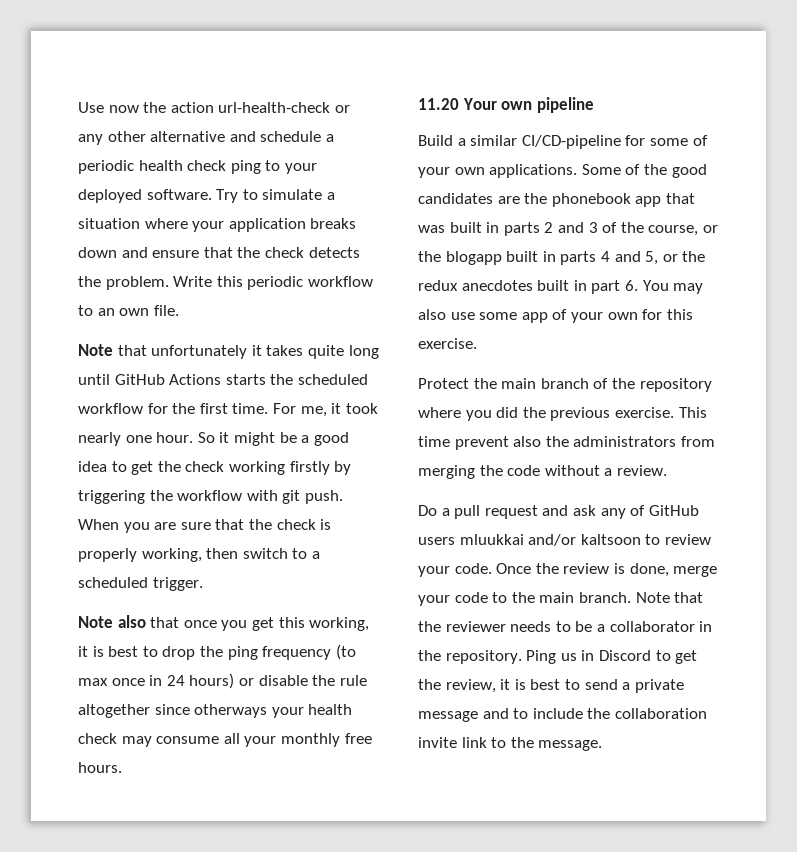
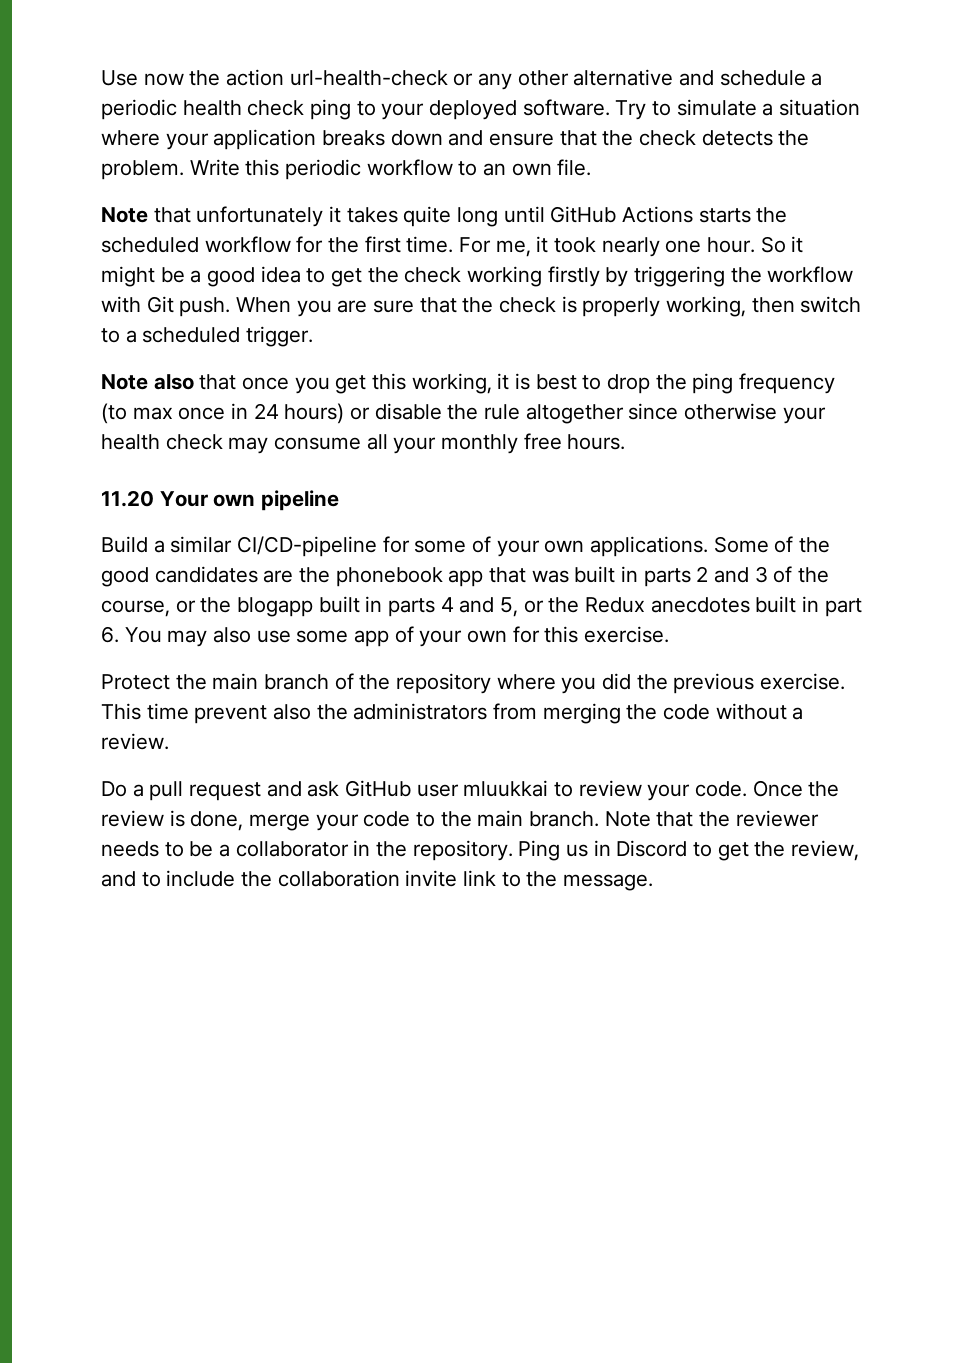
- So it might be a good idea to get the check working firstly by triggering the workflow with git push.
+ So it might be a good idea to get the check working firstly by triggering the workflow with Git push.
- Note also that once you get this working, it is best to drop the ping frequency (to max once in 24 hours) or disable the rule altogether since otherways your health check may consume all your monthly free hours.
+ Note also that once you get this working, it is best to drop the ping frequency (to max once in 24 hours) or disable the rule altogether since otherwise your health check may consume all your monthly free hours.
- Some of the good candidates are the phonebook app that was built in parts 2 and 3 of the course, or the blogapp built in parts 4 and 5, or the redux anecdotes built in part 6. You may also use some app of your own for this exercise.
+ Some of the good candidates are the phonebook app that was built in parts 2 and 3 of the course, or the blogapp built in parts 4 and 5, or the Redux anecdotes built in part 6. You may also use some app of your own for this exercise.
- Do a pull request and ask any of GitHub users mluukkai and/or kaltsoon to review your code.
+ Do a pull request and ask GitHub user mluukkai to review your code.
- Ping us in Discord to get the review, it is best to send a private message and to include the collaboration invite link to the message.
+ Ping us in Discord to get the review, and to include the collaboration invite link to the message.

